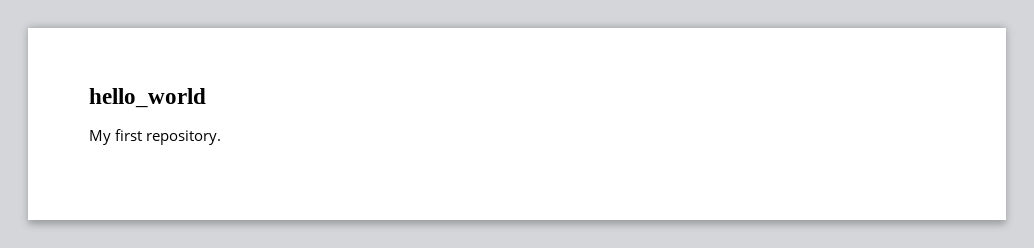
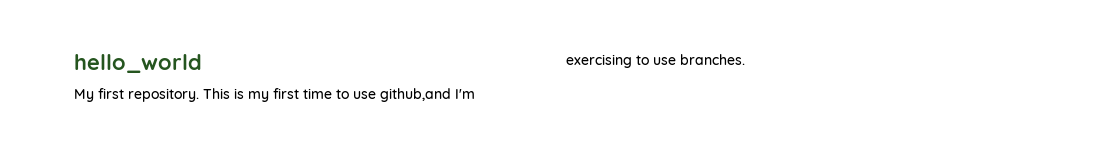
+ This is my first time to use github,and I'm exercising to use branches.

